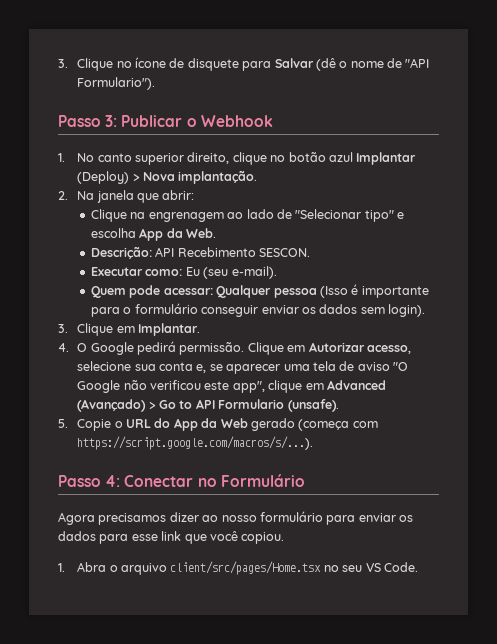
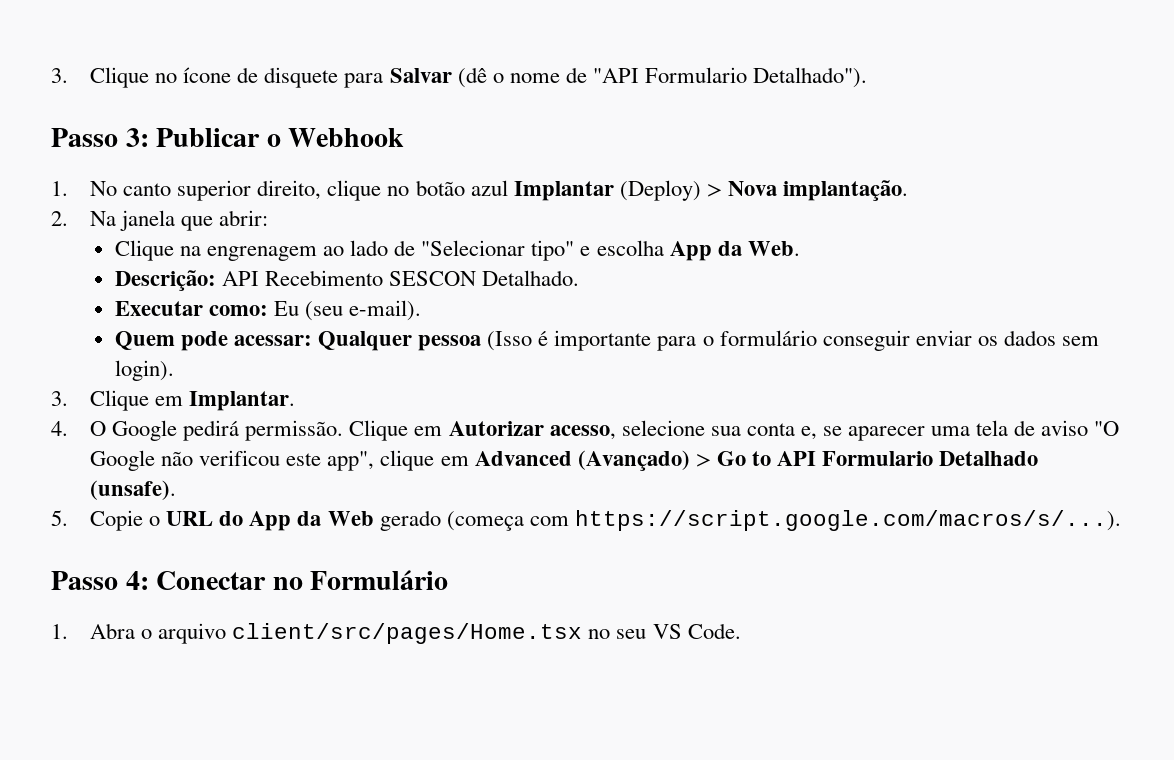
- 3. Clique no ícone de disquete para Salvar (dê o nome de "API Formulario").
+ 3. Clique no ícone de disquete para Salvar (dê o nome de "API Formulario Detalhado").
- Descrição: API Recebimento SESCON.
+ Descrição: API Recebimento SESCON Detalhado.
- Clique em Autorizar acesso, selecione sua conta e, se aparecer uma tela de aviso "O Google não verificou este app", clique em Advanced (Avançado) > Go to API Formulario (unsafe).
+ Clique em Autorizar acesso, selecione sua conta e, se aparecer uma tela de aviso "O Google não verificou este app", clique em Advanced (Avançado) > Go to API Formulario Detalhado (unsafe).
- Agora precisamos dizer ao nosso formulário para enviar os dados para esse link que você copiou.

